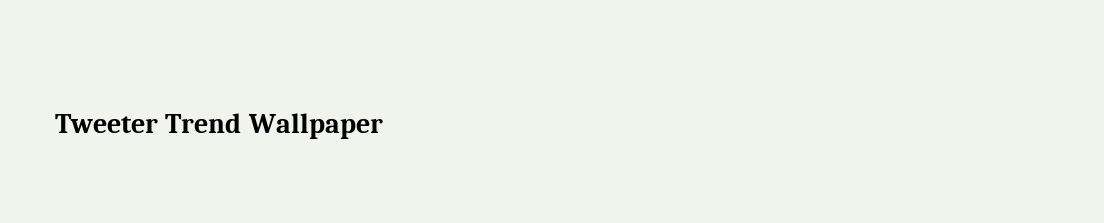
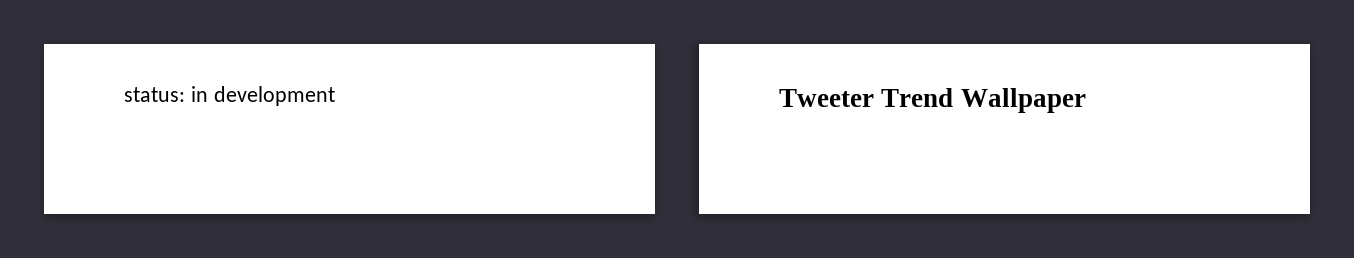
+ status: in development

